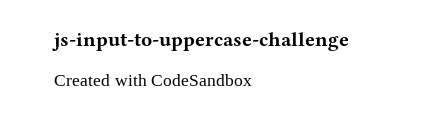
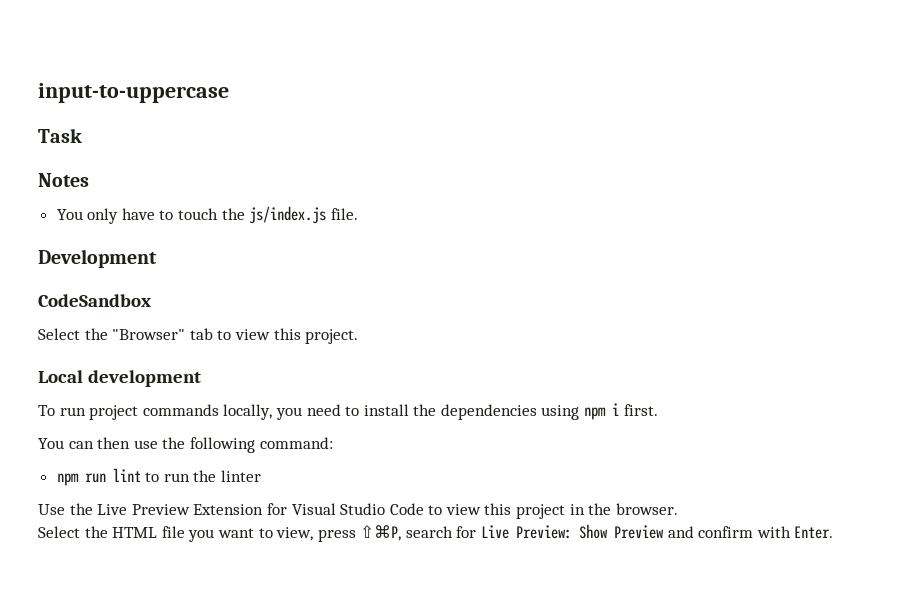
- js-input-to-uppercase-challenge
- Created with CodeSandbox
+ input-to-uppercase
+ Task
+ Notes
+ You only have to touch the js/index.js file.
+ Development
+ CodeSandbox
+ Select the "Browser" tab to view this project.
+ Local development
+ To run project commands locally, you need to install the dependencies using npm i first.
+ You can then use the following command:
+ npm run lint to run the linter
+ Use the Live Preview Extension for Visual Studio Code to view this project in the browser.
+ Select the HTML file you want to view, press ⇧⌘P, search for Live Preview: Show Preview and confirm with Enter.

